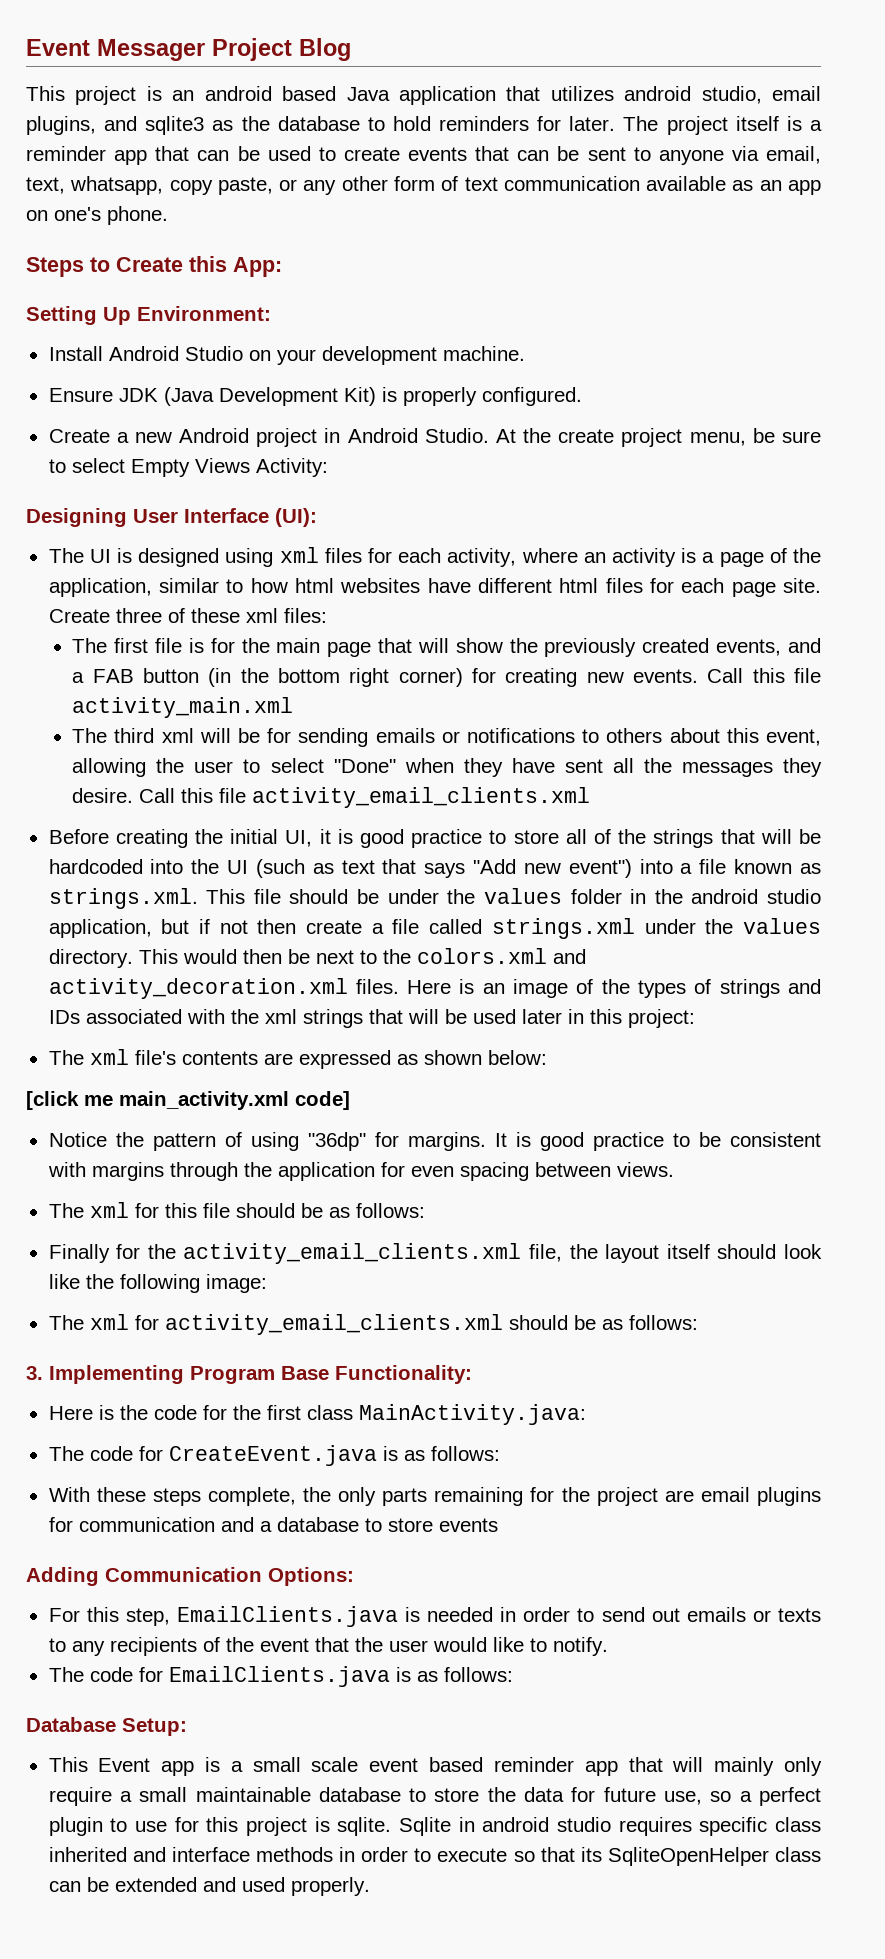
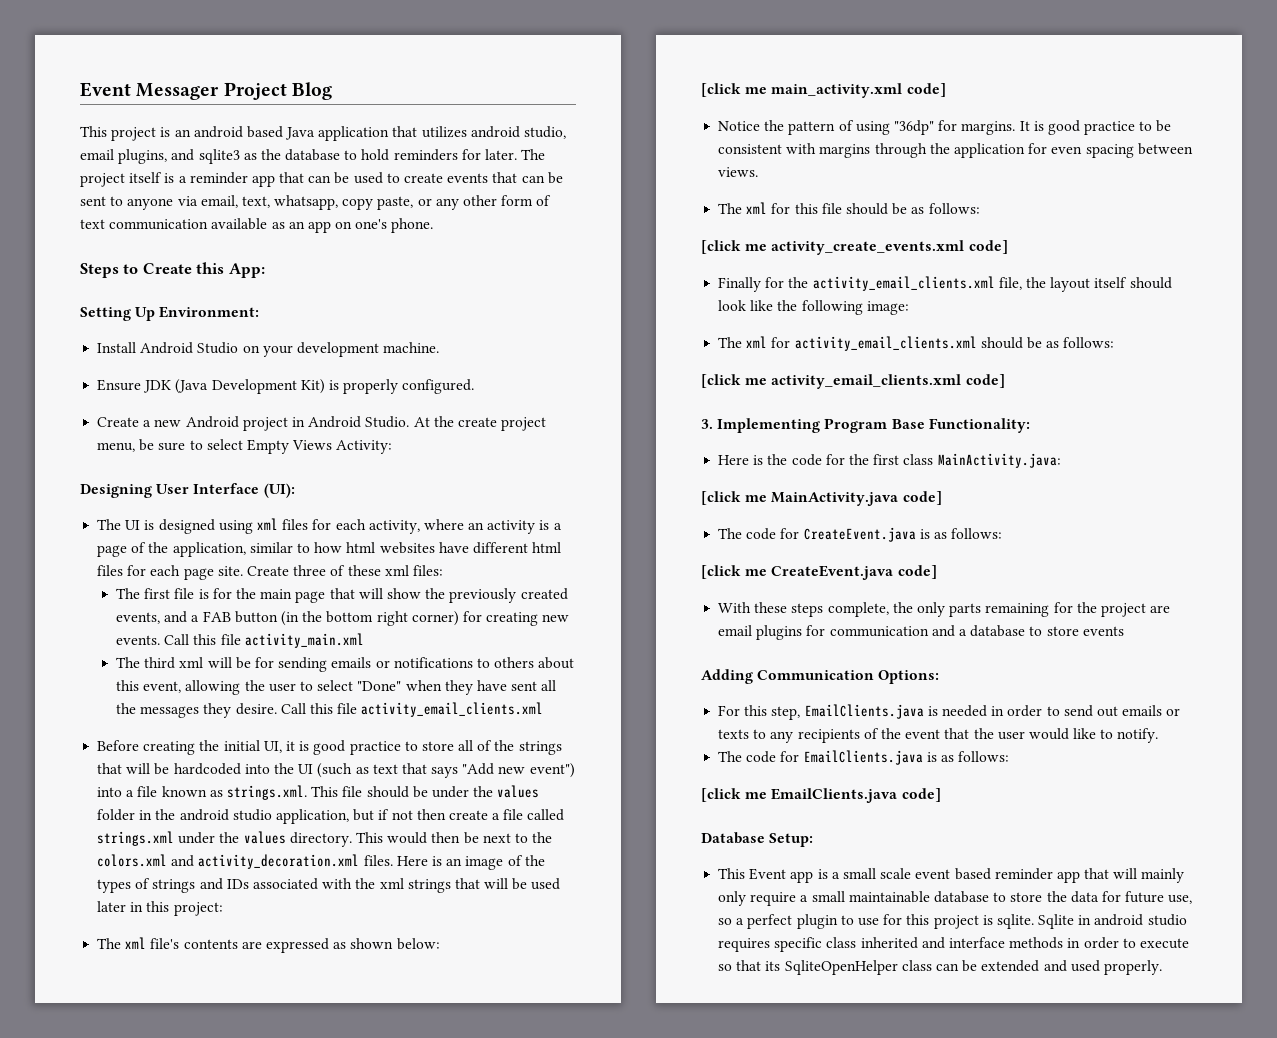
+ [click me activity_create_events.xml code]
+ [click me activity_email_clients.xml code]
+ [click me MainActivity.java code]
+ [click me CreateEvent.java code]
+ [click me EmailClients.java code]

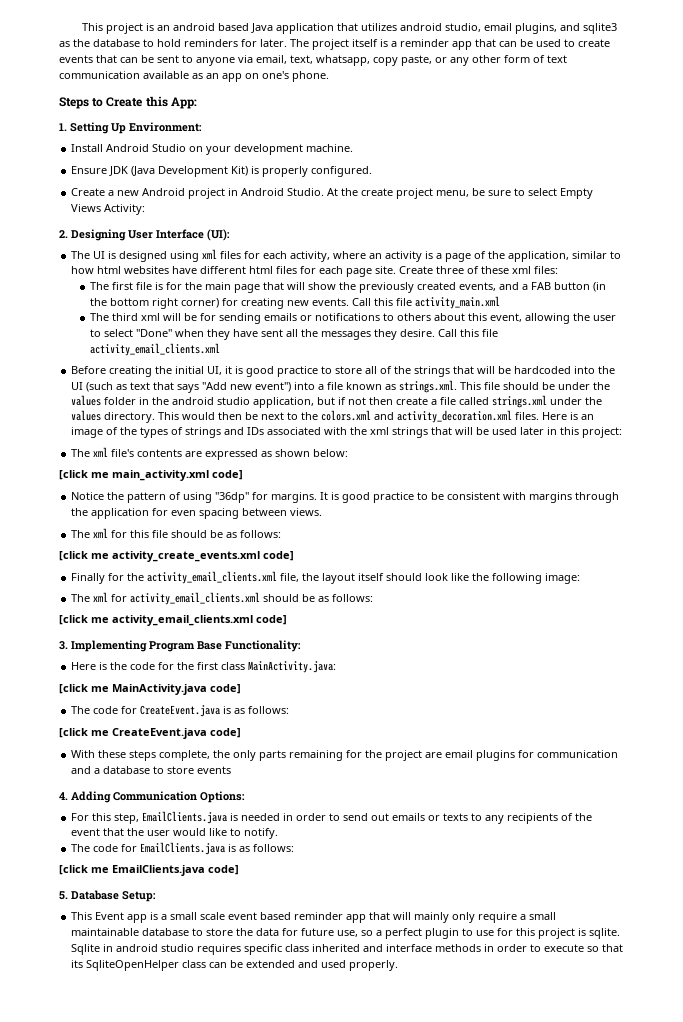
- Event Messager Project Blog
- Setting Up Environment:
+ 1. Setting Up Environment:
- Designing User Interface (UI):
+ 2. Designing User Interface (UI):
- Adding Communication Options:
+ 4. Adding Communication Options:
- Database Setup:
+ 5. Database Setup:

